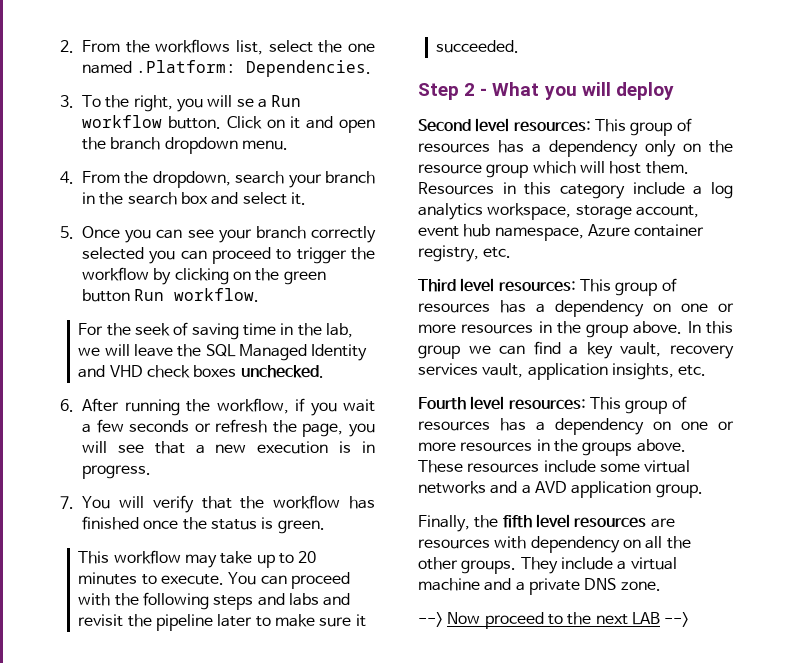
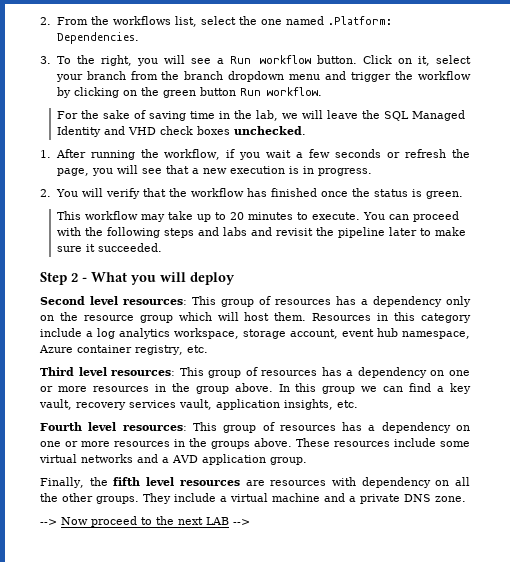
- 3. To the right, you will se a Run workflow button.
+ 3. To the right, you will see a Run workflow button.
- Click on it and open the branch dropdown menu.
- 4. From the dropdown, search your branch in the search box and select it.
- 5. Once you can see your branch correctly selected you can proceed to trigger the workflow by clicking on the green button Run workflow.
+ Click on it, select your branch from the branch dropdown menu and trigger the workflow by clicking on the green button Run workflow.
- For the seek of saving time in the lab, we will leave the SQL Managed Identity and VHD check boxes unchecked.
+ For the sake of saving time in the lab, we will leave the SQL Managed Identity and VHD check boxes unchecked.
- 6. After running the workflow, if you wait a few seconds or refresh the page, you will see that a new execution is in progress.
+ 1. After running the workflow, if you wait a few seconds or refresh the page, you will see that a new execution is in progress.
- 7. You will verify that the workflow has finished once the status is green.
+ 2. You will verify that the workflow has finished once the status is green.

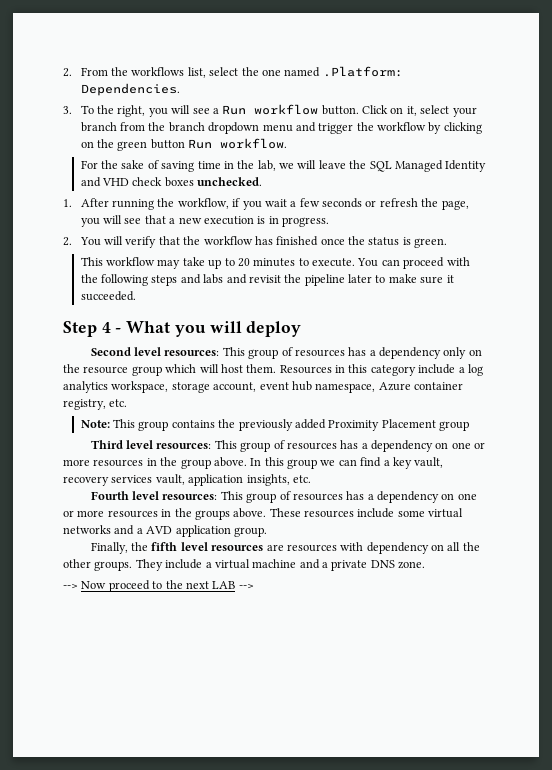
- Step 2 - What you will deploy
+ Step 4 - What you will deploy
+ Note: This group contains the previously added Proximity Placement group

